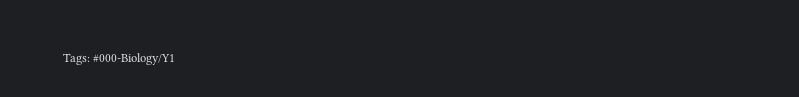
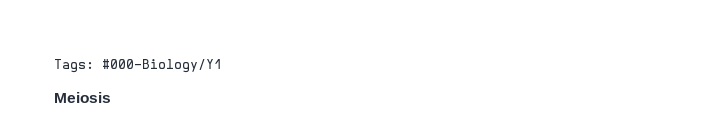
+ Meiosis

